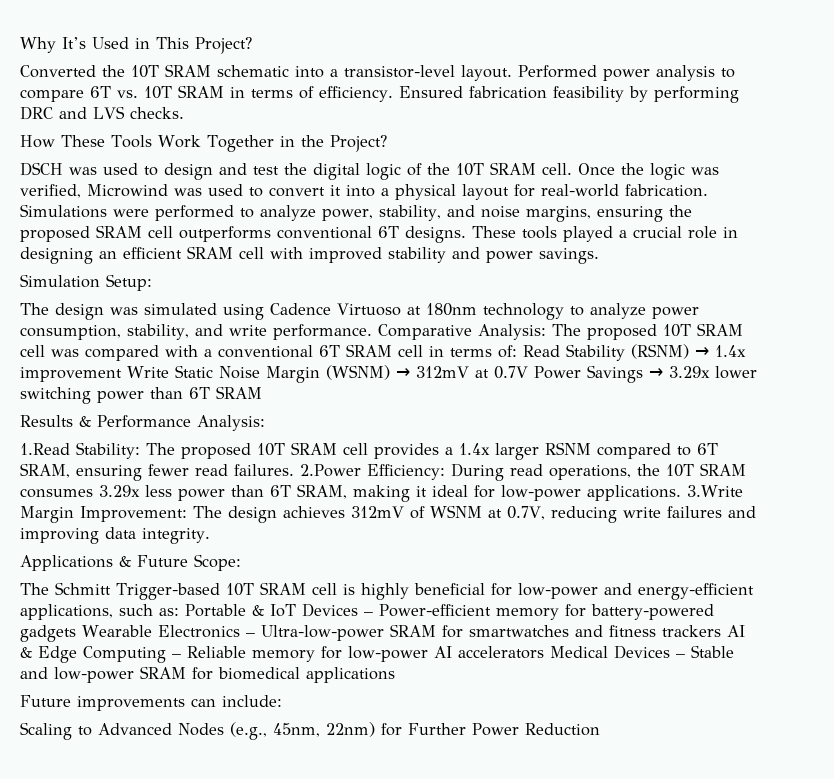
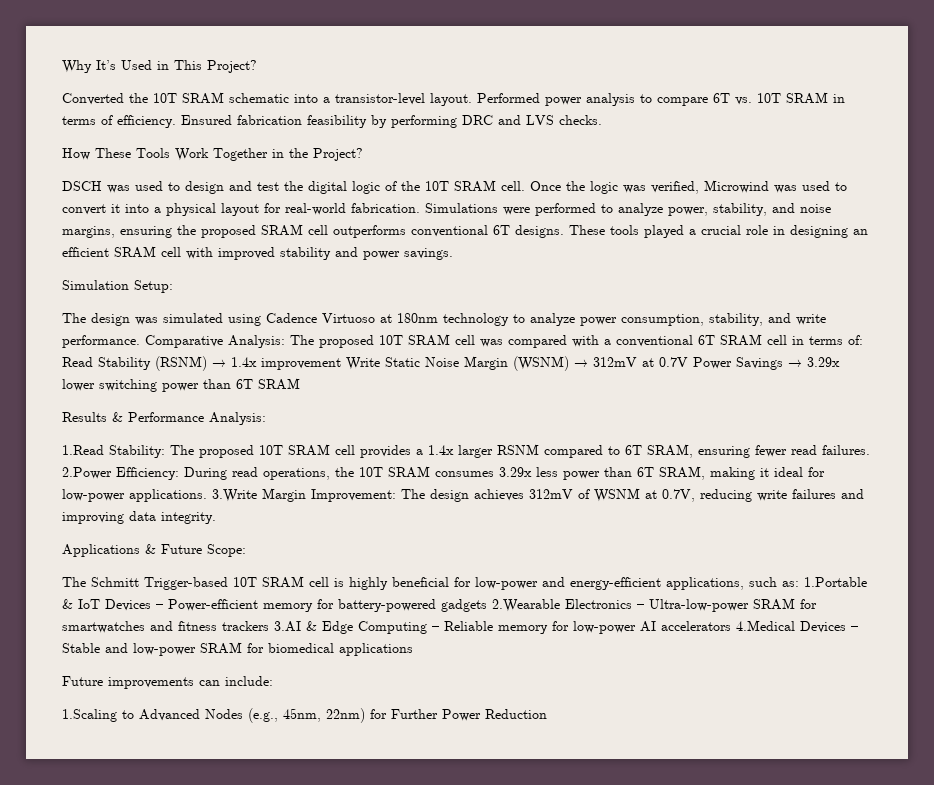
- The Schmitt Trigger-based 10T SRAM cell is highly beneficial for low-power and energy-efficient applications, such as: Portable & IoT Devices – Power-efficient memory for battery-powered gadgets Wearable Electronics – Ultra-low-power SRAM for smartwatches and fitness trackers AI & Edge Computing – Reliable memory for low-power AI accelerators Medical Devices – Stable and low-power SRAM for biomedical applications
+ The Schmitt Trigger-based 10T SRAM cell is highly beneficial for low-power and energy-efficient applications, such as: 1.Portable & IoT Devices – Power-efficient memory for battery-powered gadgets 2.Wearable Electronics – Ultra-low-power SRAM for smartwatches and fitness trackers 3.AI & Edge Computing – Reliable memory for low-power AI accelerators 4.Medical Devices – Stable and low-power SRAM for biomedical applications
- Scaling to Advanced Nodes (e.g., 45nm, 22nm) for Further Power Reduction
+ 1.Scaling to Advanced Nodes (e.g., 45nm, 22nm) for Further Power Reduction

